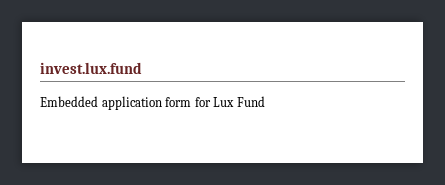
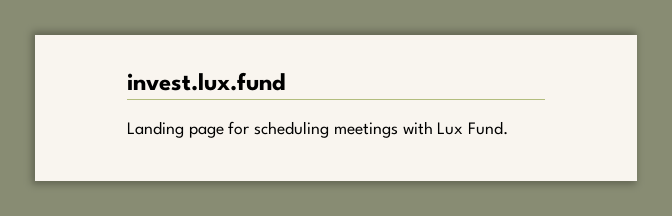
- Embedded application form for Lux Fund
+ Landing page for scheduling meetings with Lux Fund.

